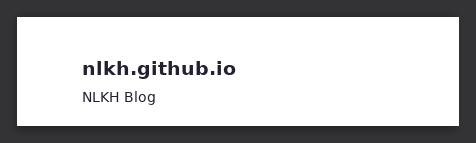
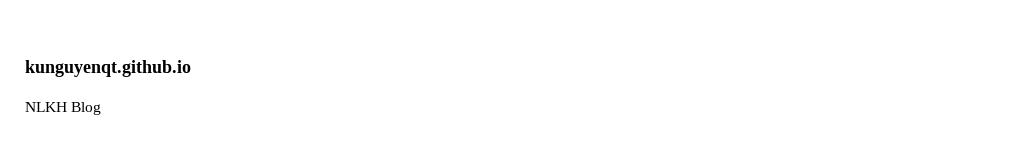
- nlkh.github.io
+ kunguyenqt.github.io

